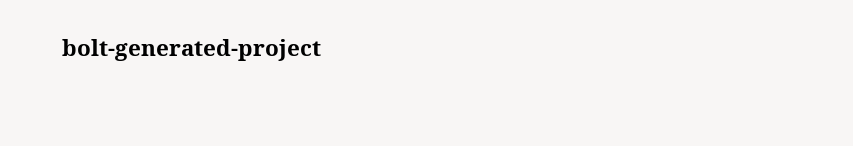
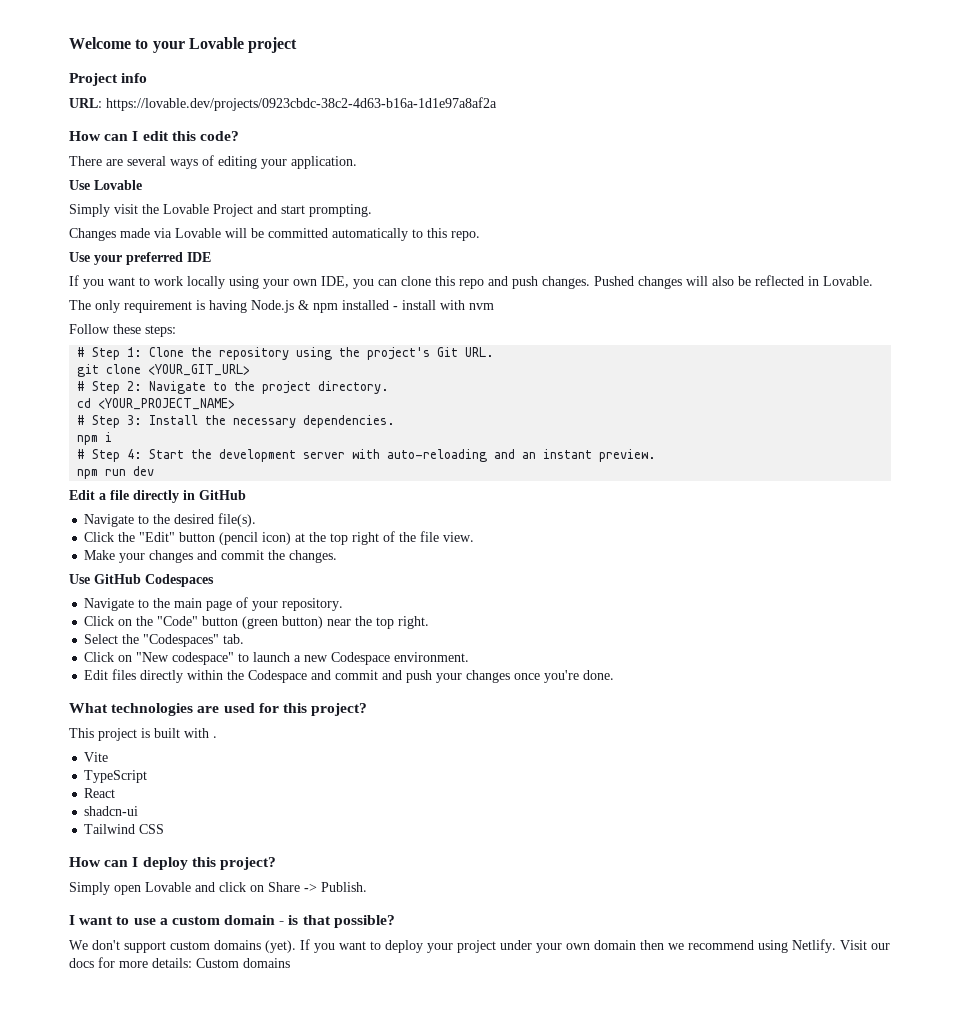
- bolt-generated-project
+ Welcome to your Lovable project
+ Project info
+ URL: https://lovable.dev/projects/0923cbdc-38c2-4d63-b16a-1d1e97a8af2a
+ How can I edit this code?
+ There are several ways of editing your application.
+ Use Lovable
+ Simply visit the Lovable Project and start prompting.
+ Changes made via Lovable will be committed automatically to this repo.
+ Use your preferred IDE
+ If you want to work locally using your own IDE, you can clone this repo and push changes. Pushed changes will also be reflected in Lovable.
+ The only requirement is having Node.js & npm installed - install with nvm
+ Follow these steps:
+ # Step 1: Clone the repository using the project's Git URL.
+ git clone <YOUR_GIT_URL>
+ # Step 2: Navigate to the project directory.
+ cd <YOUR_PROJECT_NAME>
+ # Step 3: Install the necessary dependencies.
+ npm i
+ # Step 4: Start the development server with auto-reloading and an instant preview.
+ npm run dev
+ Edit a file directly in GitHub
+ Navigate to the desired file(s).
+ Click the "Edit" button (pencil icon) at the top right of the file view.
+ Make your changes and commit the changes.
+ Use GitHub Codespaces
+ Navigate to the main page of your repository.
+ Click on the "Code" button (green button) near the top right.
+ Select the "Codespaces" tab.
+ Click on "New codespace" to launch a new Codespace environment.
+ Edit files directly within the Codespace and commit and push your changes once you're done.
+ What technologies are used for this project?
+ This project is built with .
+ Vite
+ TypeScript
+ React
+ shadcn-ui
+ Tailwind CSS
+ How can I deploy this project?
+ Simply open Lovable and click on Share -> Publish.
+ I want to use a custom domain - is that possible?
+ We don't support custom domains (yet). If you want to deploy your project under your own domain then we recommend using Netlify. Visit our docs for more details: Custom domains

